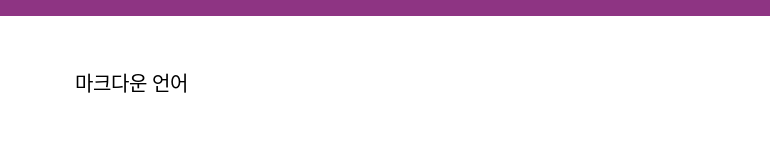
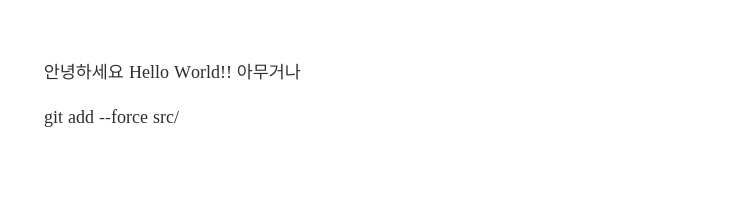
- 마크다운 언어
+ 안녕하세요 Hello World!! 아무거나
+ git add --force src/

